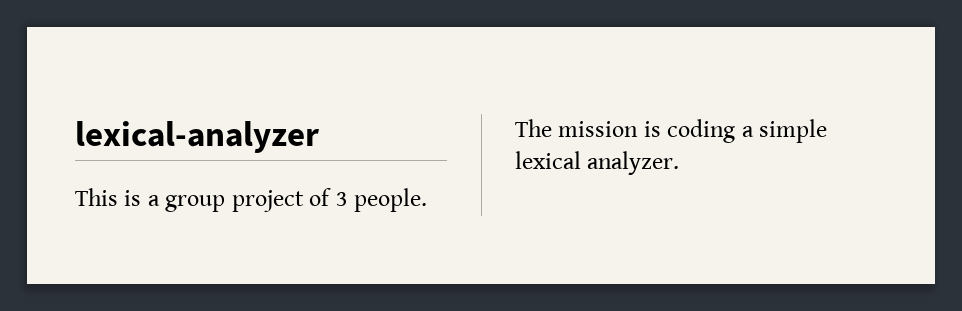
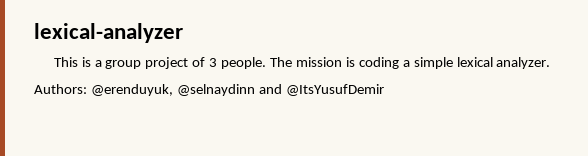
+ Authors: @erenduyuk, @selnaydinn and @ItsYusufDemir

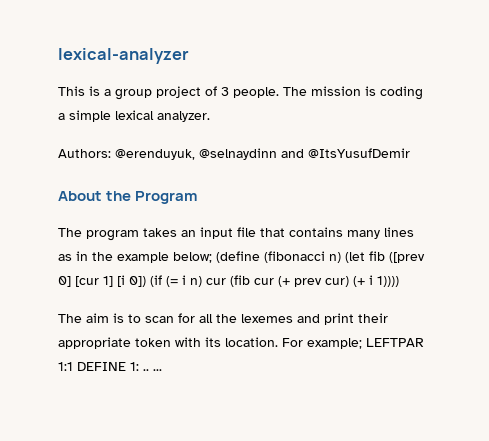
+ About the Program
+ The program takes an input file that contains many lines as in the example below; (define (fibonacci n) (let fib ([prev 0] [cur 1] [i 0]) (if (= i n) cur (fib cur (+ prev cur) (+ i 1))))
+ The aim is to scan for all the lexemes and print their appropriate token with its location. For example; LEFTPAR 1:1 DEFINE 1: .. ...

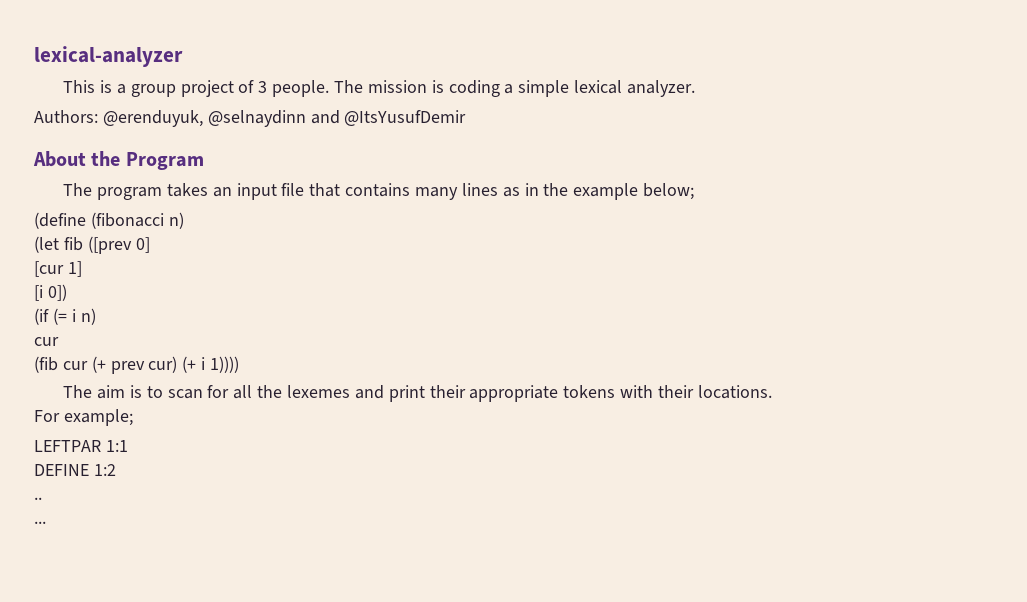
- The program takes an input file that contains many lines as in the example below; (define (fibonacci n) (let fib ([prev 0] [cur 1] [i 0]) (if (= i n) cur (fib cur (+ prev cur) (+ i 1))))
+ The program takes an input file that contains many lines as in the example below;
+ (define (fibonacci n)
+ (let fib ([prev 0]
+ [cur 1]
+ [i 0])
+ (if (= i n)
+ cur
+ (fib cur (+ prev cur) (+ i 1))))
- The aim is to scan for all the lexemes and print their appropriate token with its location. For example; LEFTPAR 1:1 DEFINE 1: .. ...
+ The aim is to scan for all the lexemes and print their appropriate tokens with their locations.
+ For example;
+ LEFTPAR 1:1
+ DEFINE 1:2
+ ..
+ ...

